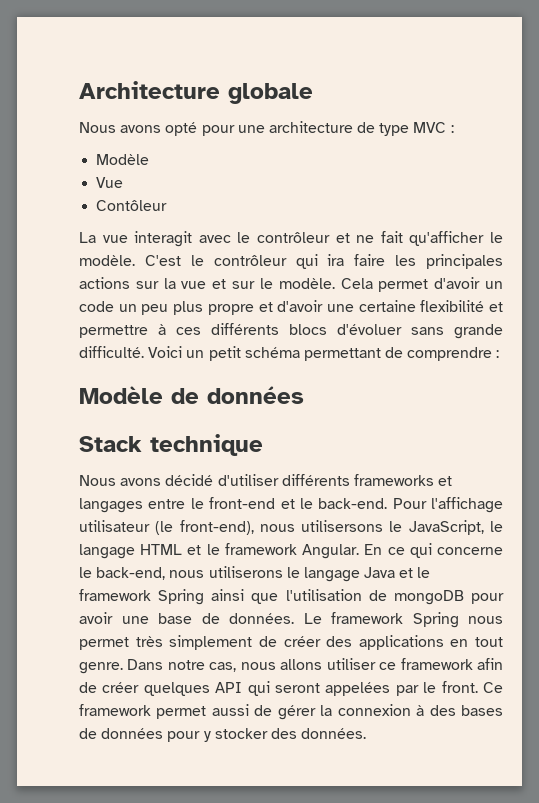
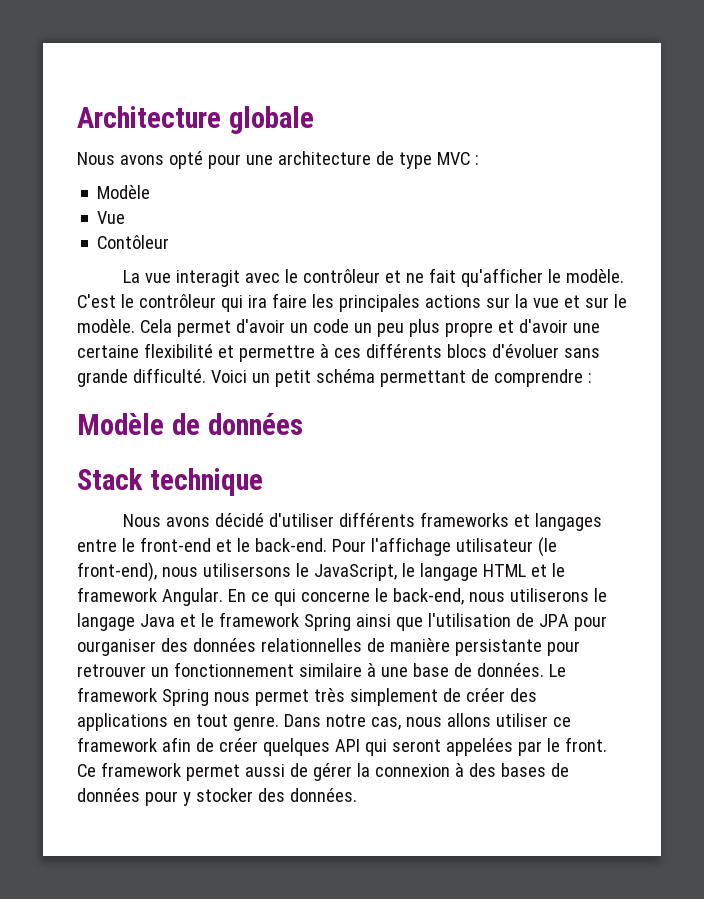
- En ce qui concerne le back-end, nous utiliserons le langage Java et le framework Spring ainsi que l'utilisation de mongoDB pour avoir une base de données.
+ En ce qui concerne le back-end, nous utiliserons le langage Java et le framework Spring ainsi que l'utilisation de JPA pour ourganiser des données relationnelles de manière persistante pour retrouver un fonctionnement similaire à une base de données.

